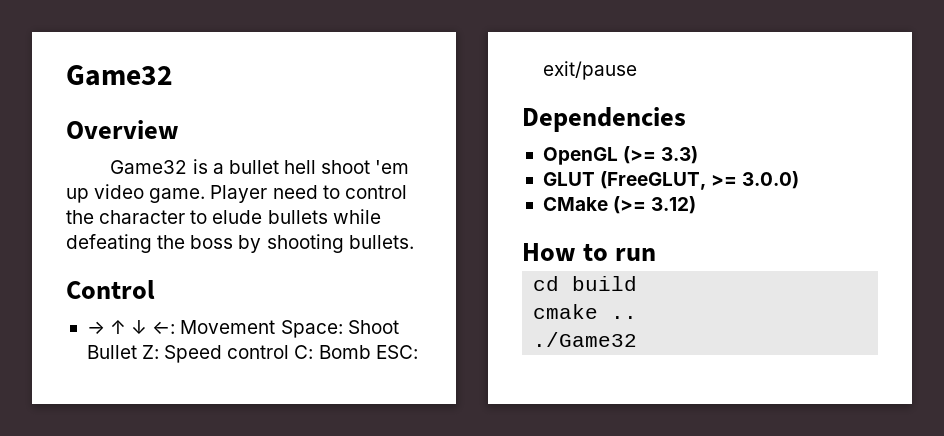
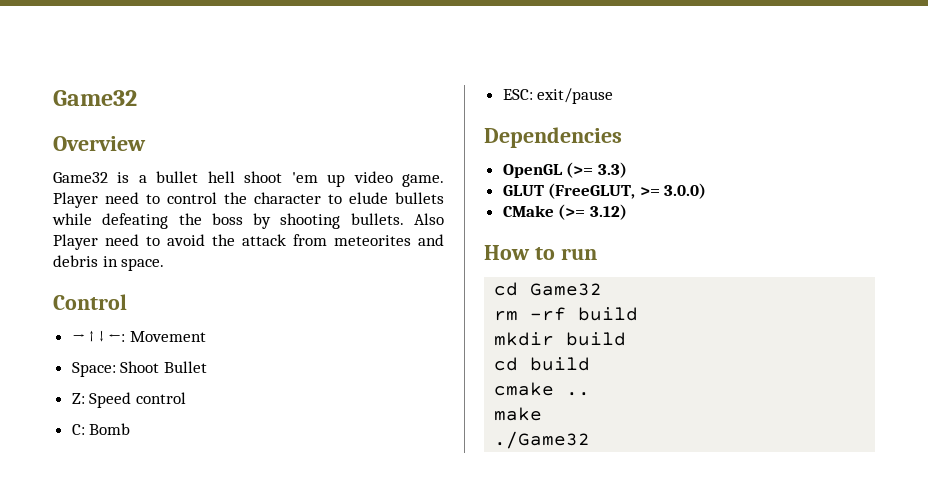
+ Also Player need to avoid the attack from meteorites and debris in space.
- → ↑ ↓ ←: Movement Space: Shoot Bullet Z: Speed control C: Bomb ESC: exit/pause
+ → ↑ ↓ ←: Movement
+ Space: Shoot Bullet
+ Z: Speed control
+ C: Bomb
+ ESC: exit/pause
+ cd Game32
+ rm -rf build
+ mkdir build
+ make

